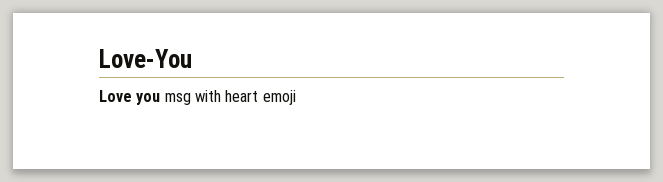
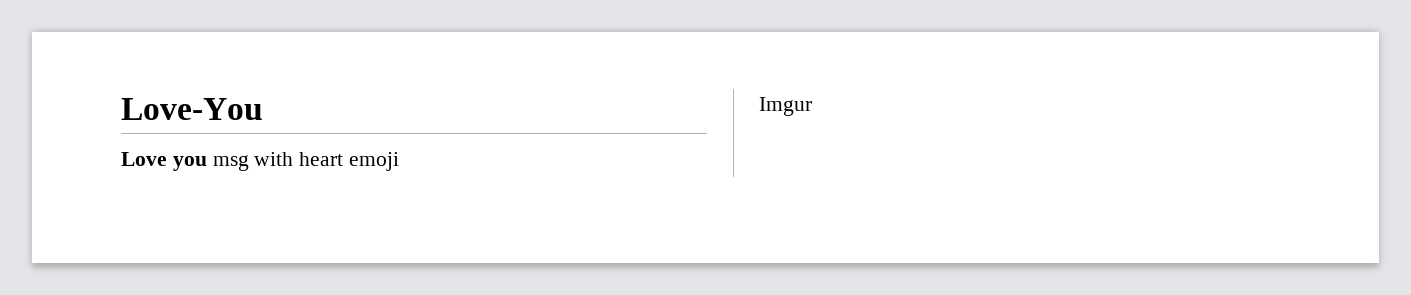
+ Imgur

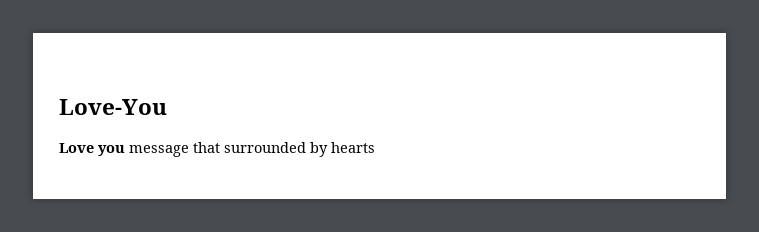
- Love you msg with heart emoji
- Imgur
+ Love you message that surrounded by hearts

